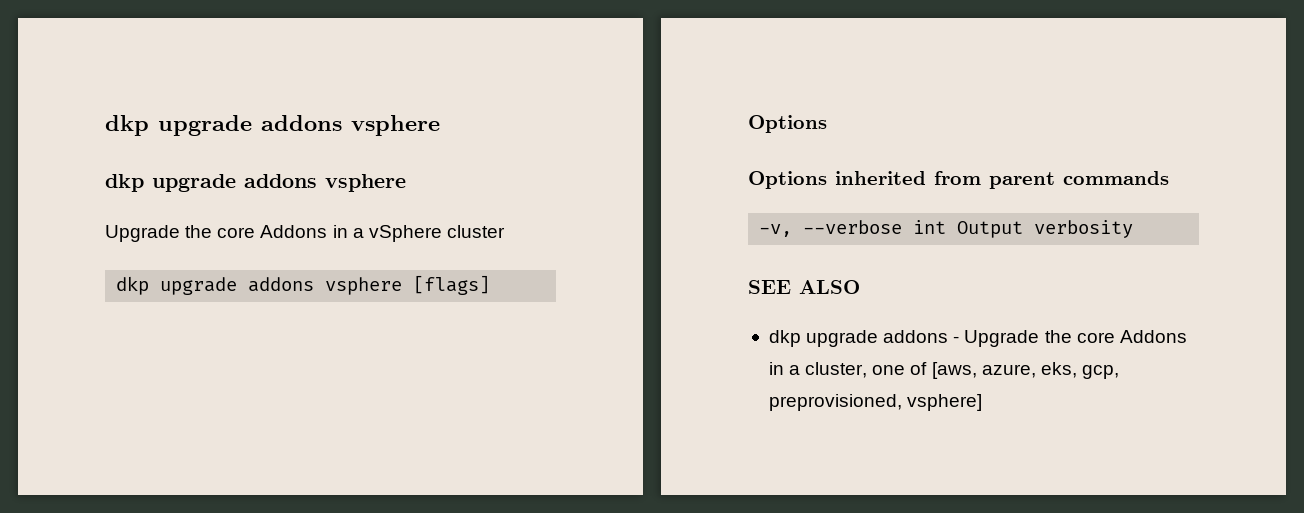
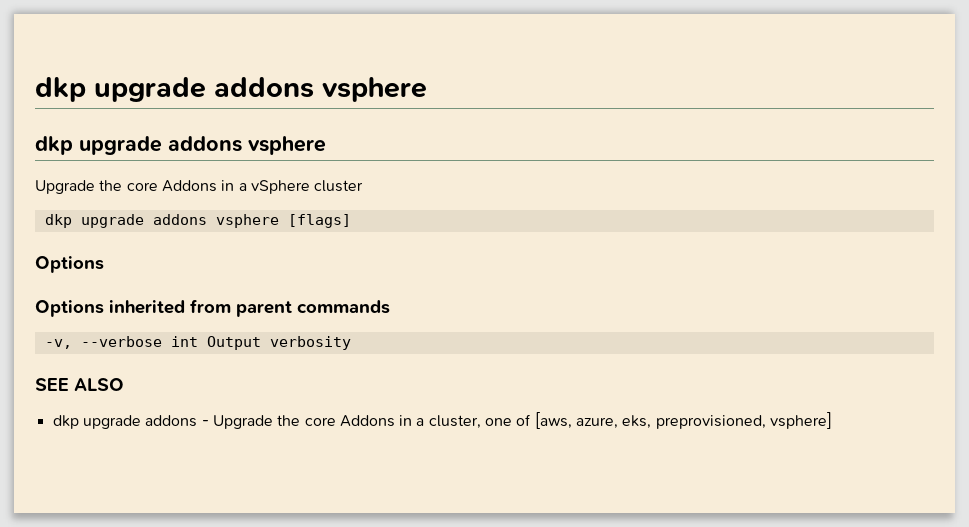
- dkp upgrade addons - Upgrade the core Addons in a cluster, one of [aws, azure, eks, gcp, preprovisioned, vsphere]
+ dkp upgrade addons - Upgrade the core Addons in a cluster, one of [aws, azure, eks, preprovisioned, vsphere]

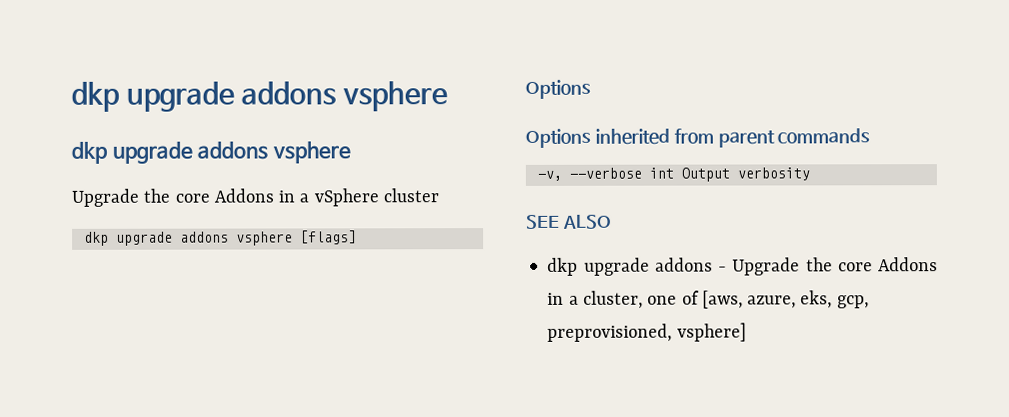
- dkp upgrade addons - Upgrade the core Addons in a cluster, one of [aws, azure, eks, preprovisioned, vsphere]
+ dkp upgrade addons - Upgrade the core Addons in a cluster, one of [aws, azure, eks, gcp, preprovisioned, vsphere]

